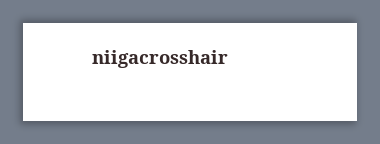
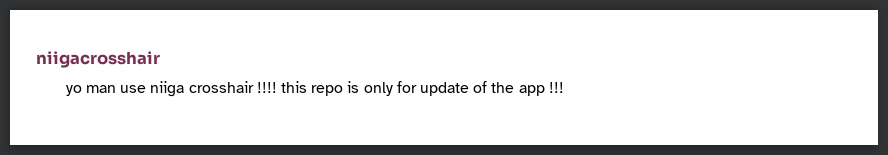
+ yo man use niiga crosshair !!!! this repo is only for update of the app !!!

